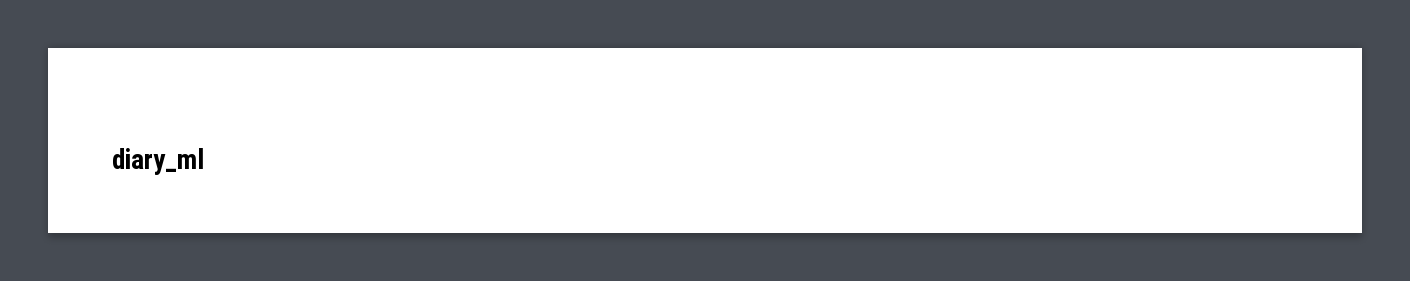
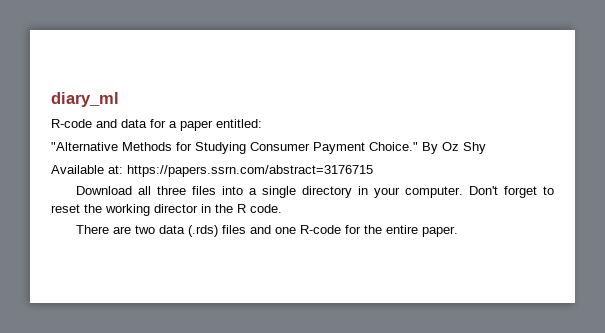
+ R-code and data for a paper entitled:
+ "Alternative Methods for Studying Consumer Payment Choice." By Oz Shy
+ Available at: https://papers.ssrn.com/abstract=3176715
+ Download all three files into a single directory in your computer. Don't forget to reset the working director in the R code.
+ There are two data (.rds) files and one R-code for the entire paper.

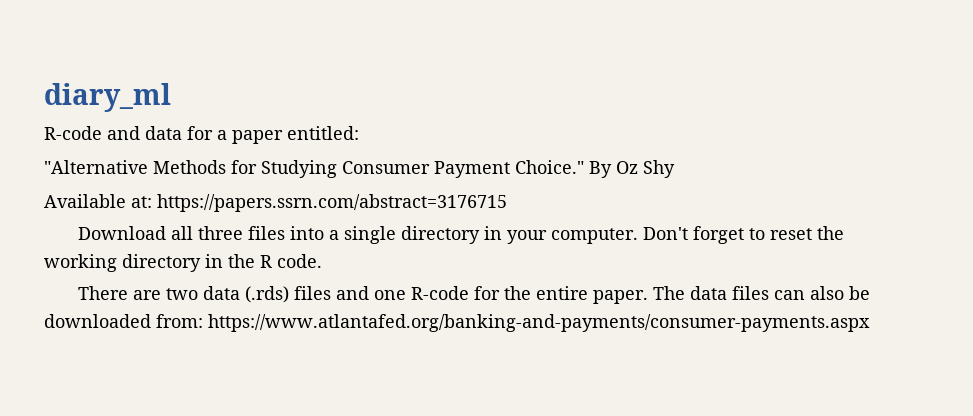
- Don't forget to reset the working director in the R code.
+ Don't forget to reset the working directory in the R code.
+ The data files can also be downloaded from: https://www.atlantafed.org/banking-and-payments/consumer-payments.aspx

